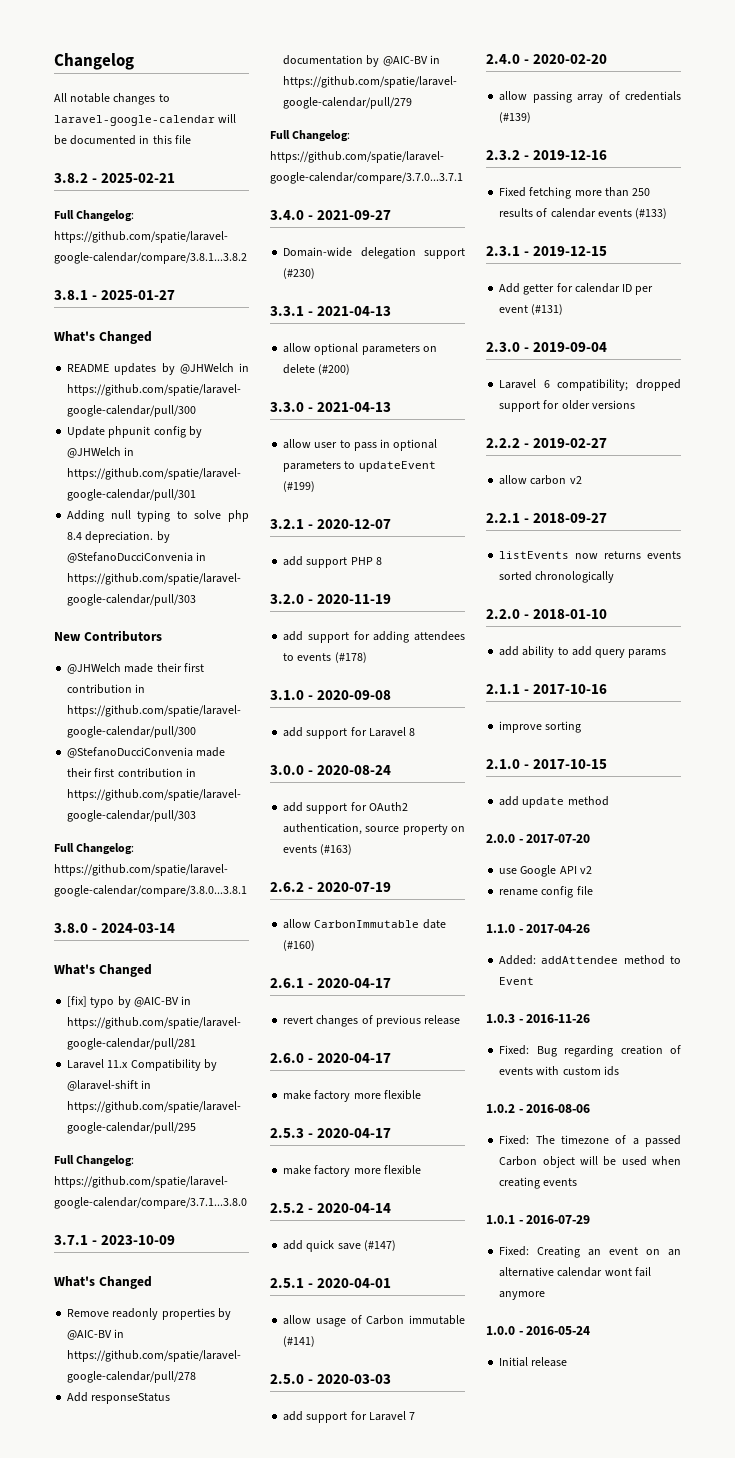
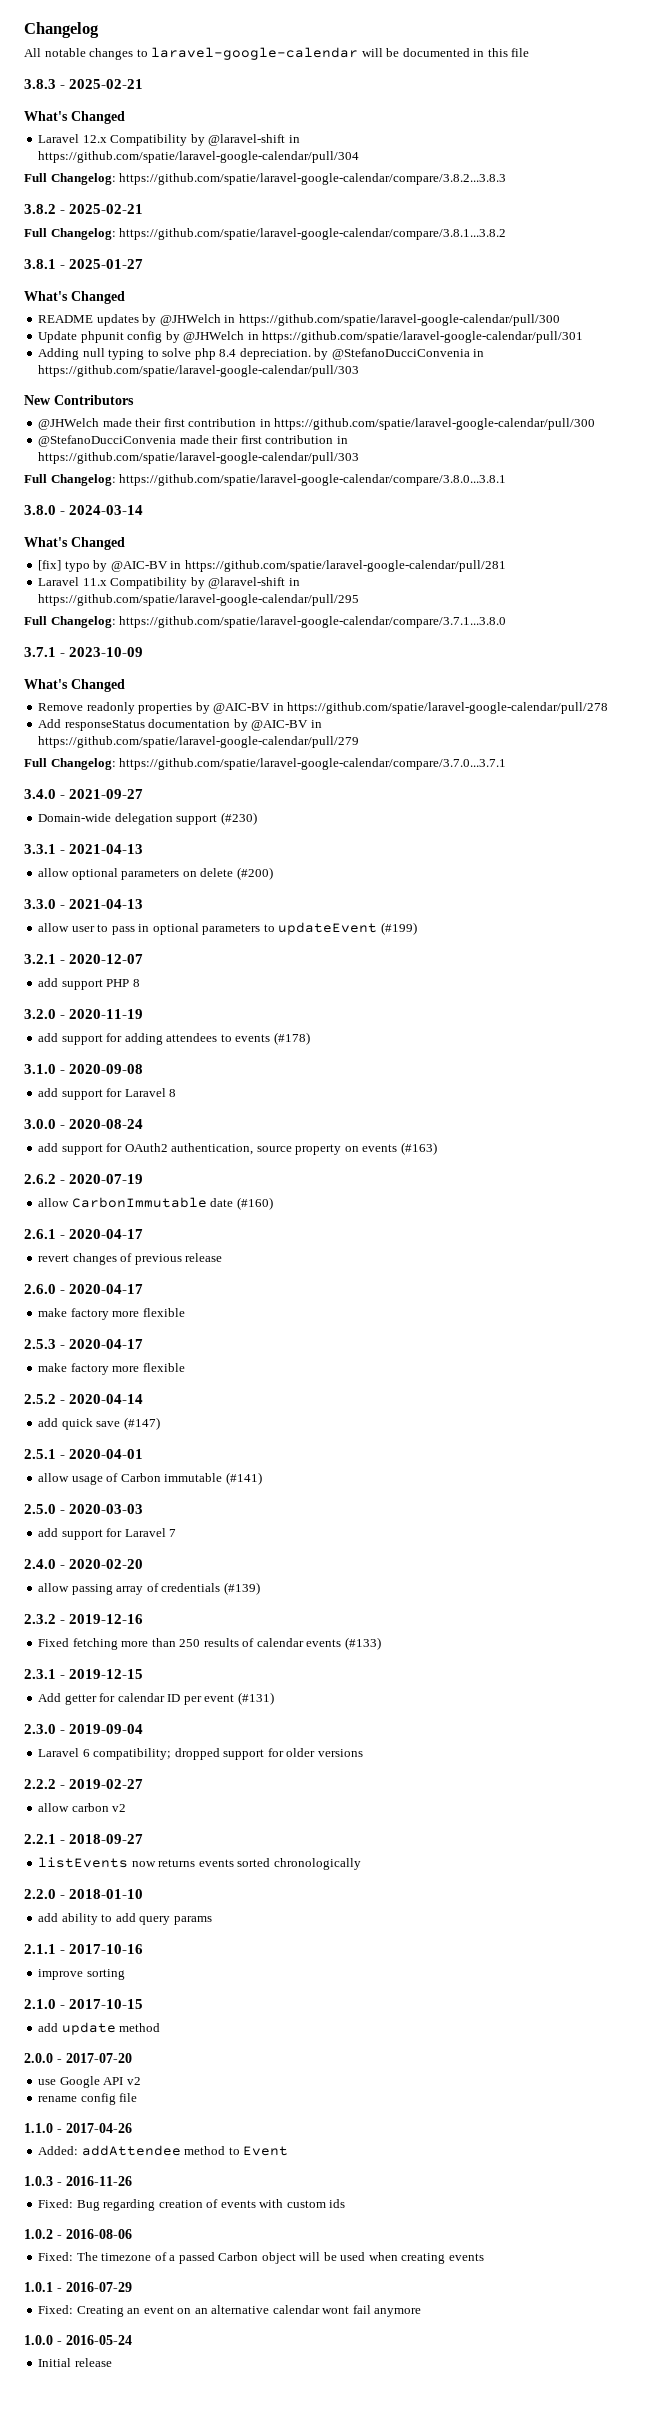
+ 3.8.3 - 2025-02-21
+ What's Changed
+ Laravel 12.x Compatibility by @laravel-shift in https://github.com/spatie/laravel-google-calendar/pull/304
+ Full Changelog: https://github.com/spatie/laravel-google-calendar/compare/3.8.2...3.8.3

